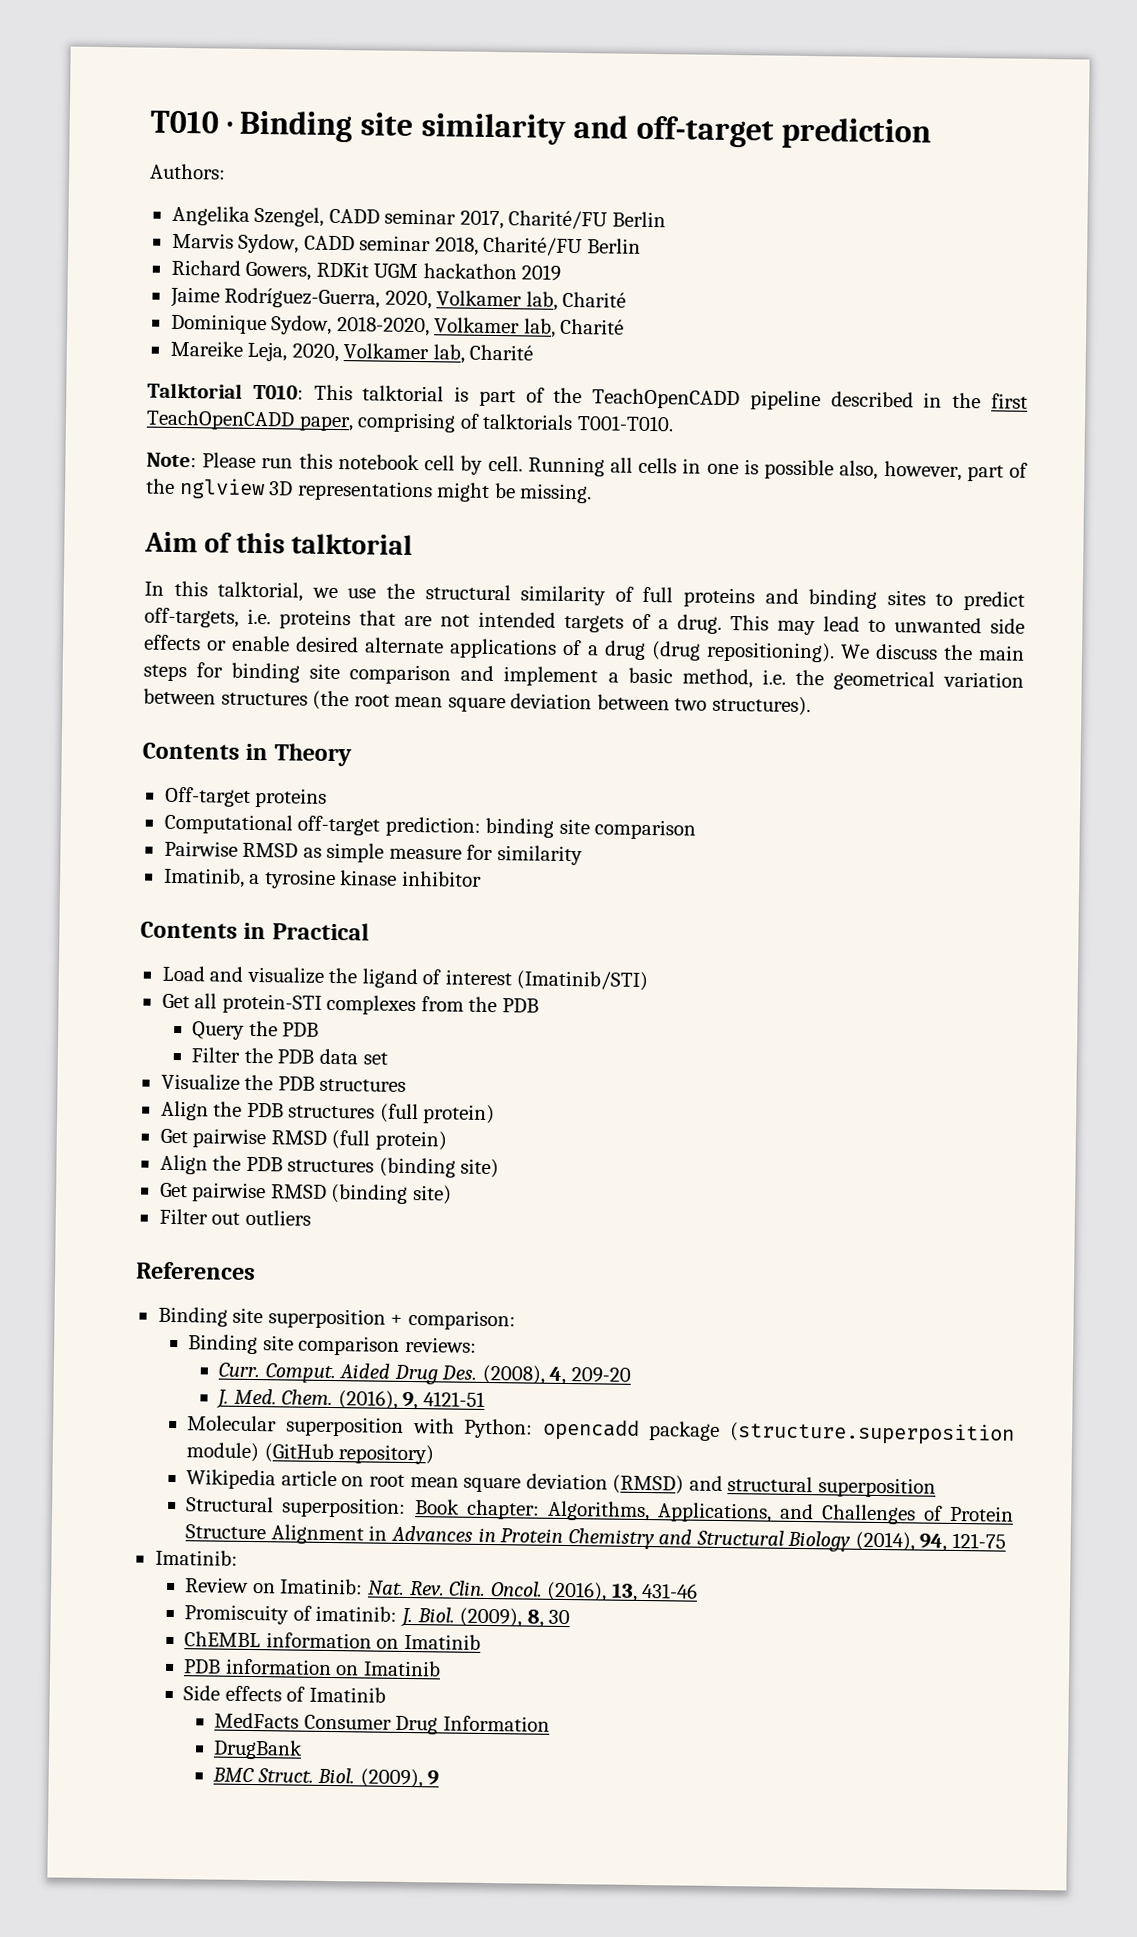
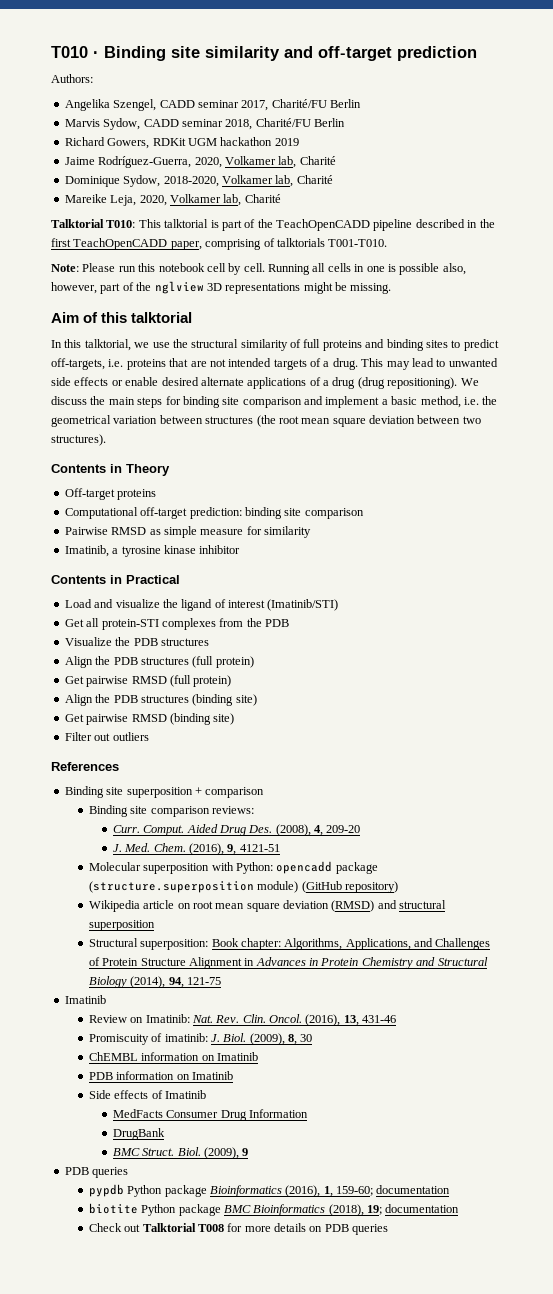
- Query the PDB
- Filter the PDB data set
- Binding site superposition + comparison:
+ Binding site superposition + comparison
  Structural superposition: Book chapter: Algorithms, Applications, and Challenges of Protein Structure Alignment in Advances in Protein Chemistry and Structural Biology (2014), 94, 121-75
- Imatinib:
+ Imatinib
  (2009), 9
+ PDB queries
+ pypdb Python package Bioinformatics (2016), 1, 159-60; documentation
+ biotite Python package BMC Bioinformatics (2018), 19; documentation
+ Check out Talktorial T008 for more details on PDB queries

